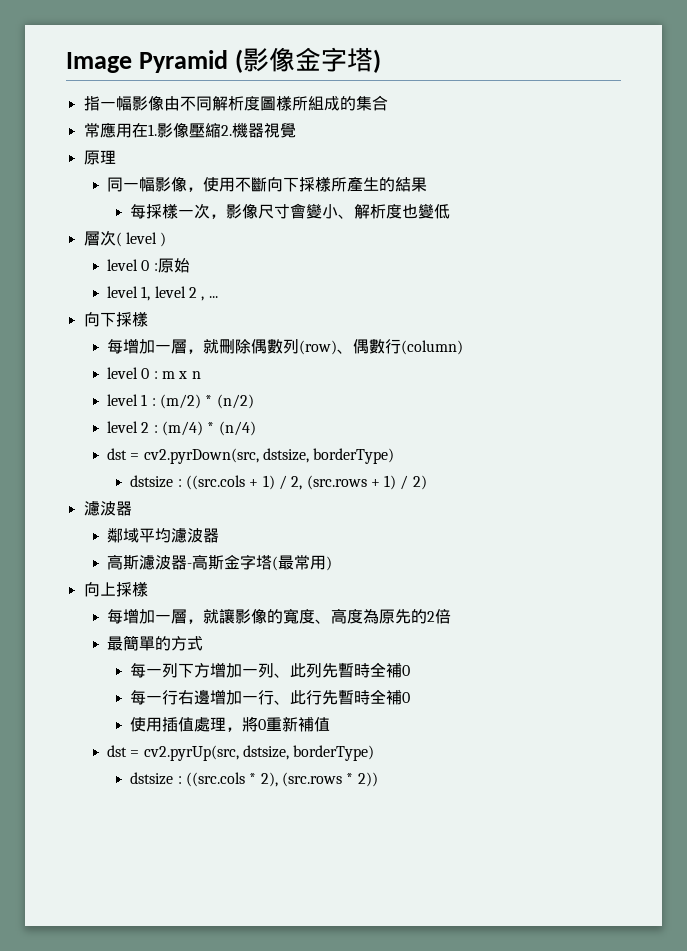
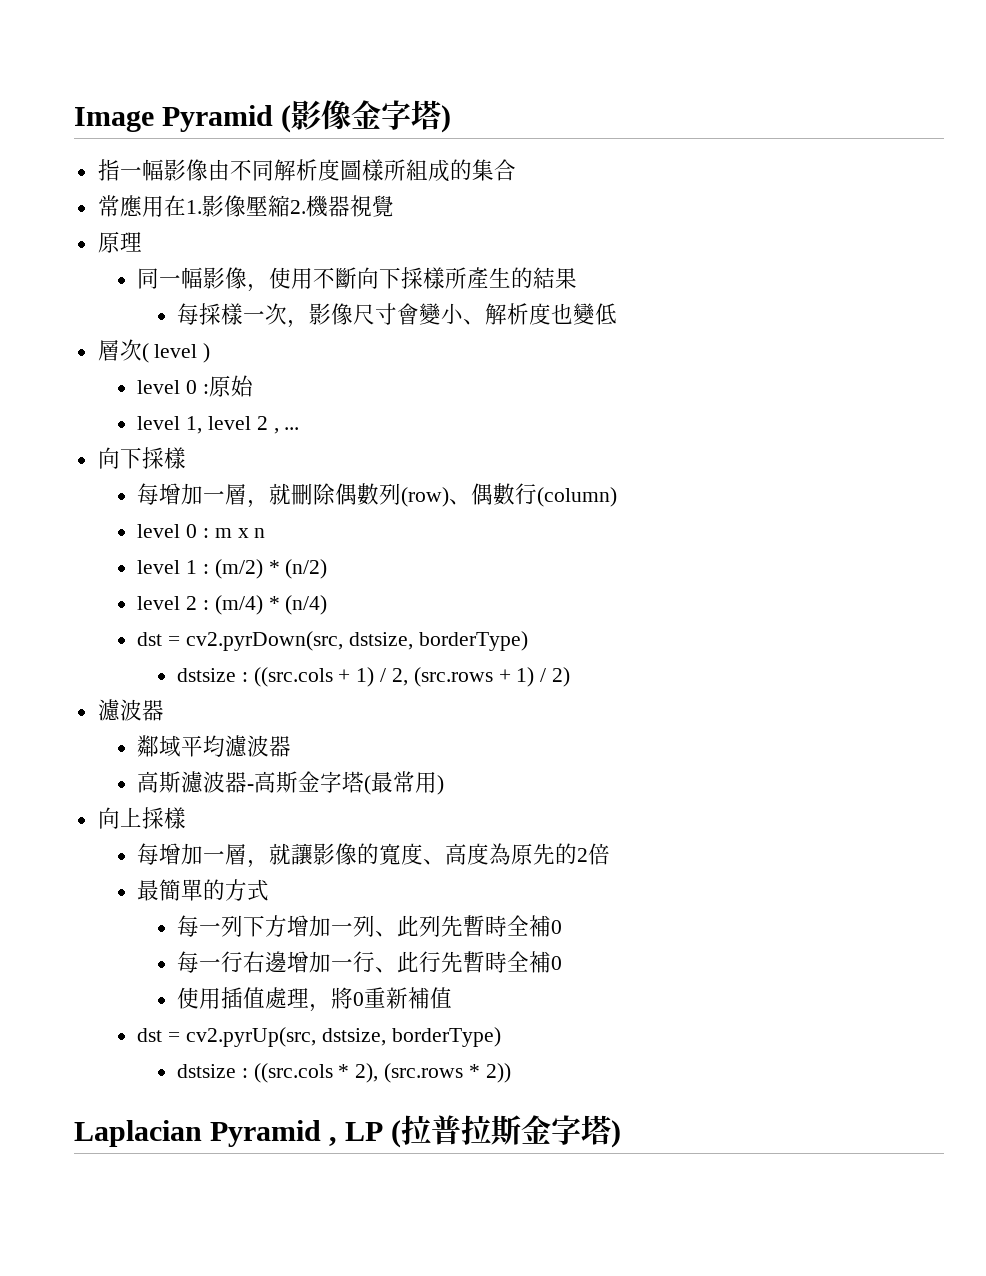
+ Laplacian Pyramid , LP (拉普拉斯金字塔)

